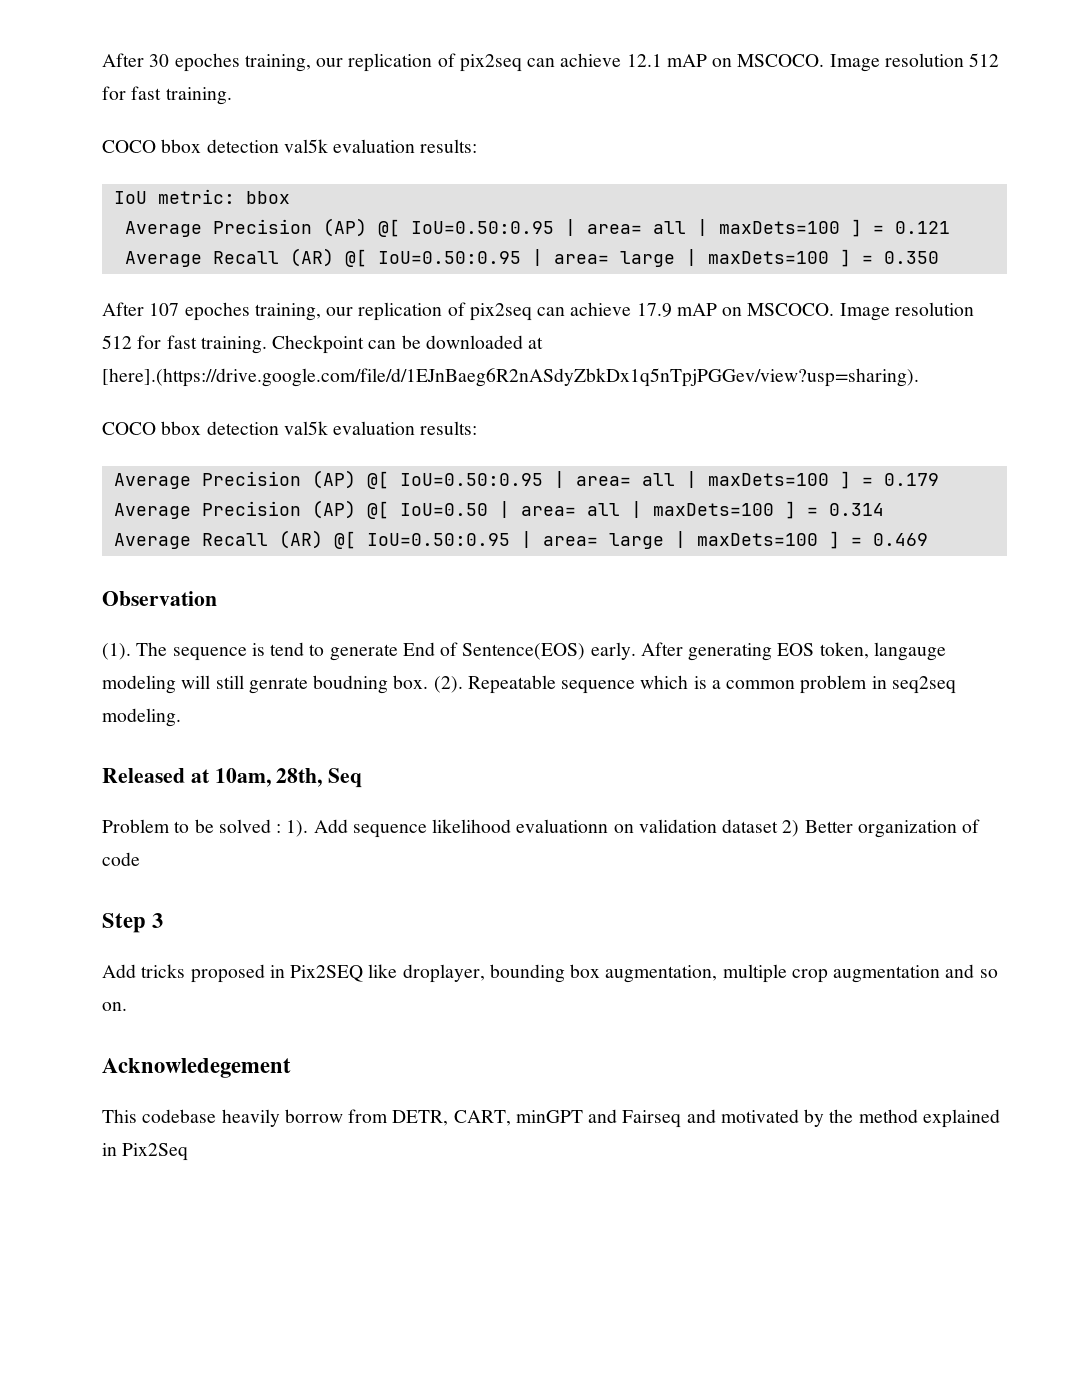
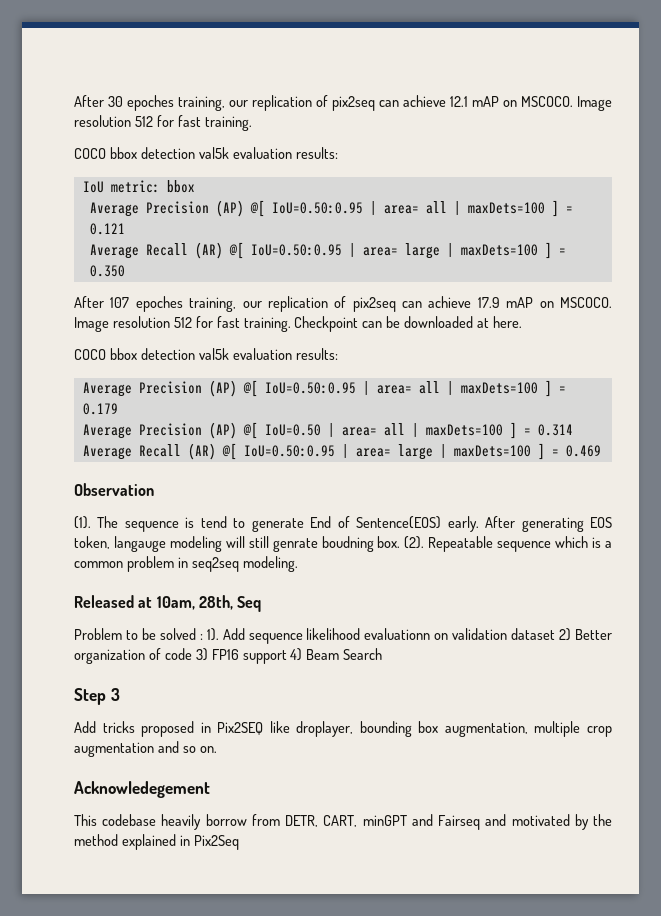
- Checkpoint can be downloaded at [here].(https://drive.google.com/file/d/1EJnBaeg6R2nASdyZbkDx1q5nTpjPGGev/view?usp=sharing).
+ Checkpoint can be downloaded at here.
- Add sequence likelihood evaluationn on validation dataset 2) Better organization of code
+ Add sequence likelihood evaluationn on validation dataset 2) Better organization of code 3) FP16 support 4) Beam Search

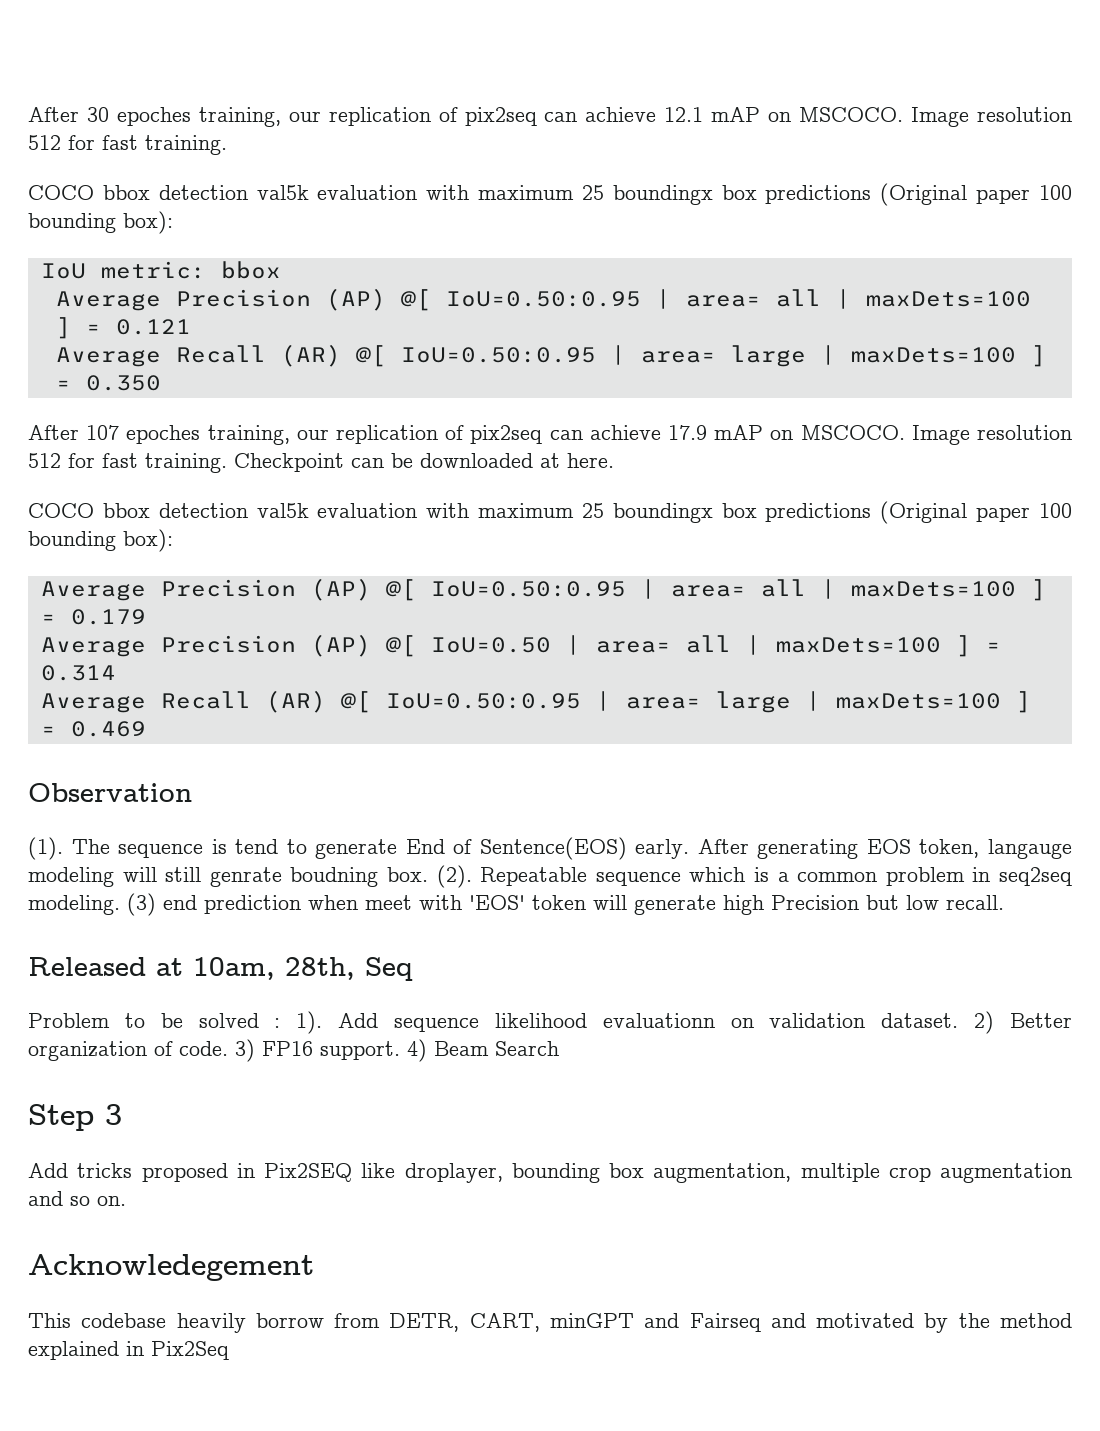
  After 30 epoches training, our replication of pix2seq can achieve 12.1 mAP on MSCOCO. Image resolution 512 for fast training.
- COCO bbox detection val5k evaluation results:
+ COCO bbox detection val5k evaluation with maximum 25 boundingx box predictions (Original paper 100 bounding box):
  Checkpoint can be downloaded at here.
- COCO bbox detection val5k evaluation results:
+ COCO bbox detection val5k evaluation with maximum 25 boundingx box predictions (Original paper 100 bounding box):
+ (3) end prediction when meet with 'EOS' token will generate high Precision but low recall.
- Add sequence likelihood evaluationn on validation dataset 2) Better organization of code 3) FP16 support 4) Beam Search
+ Add sequence likelihood evaluationn on validation dataset. 2) Better organization of code. 3) FP16 support. 4) Beam Search

